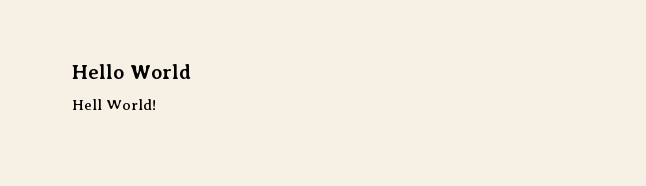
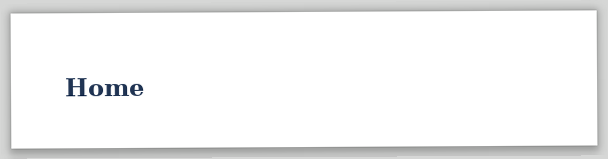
- Hello World
- Hell World!
+ Home

